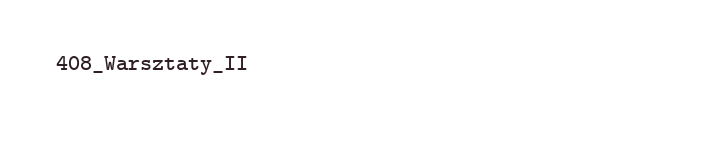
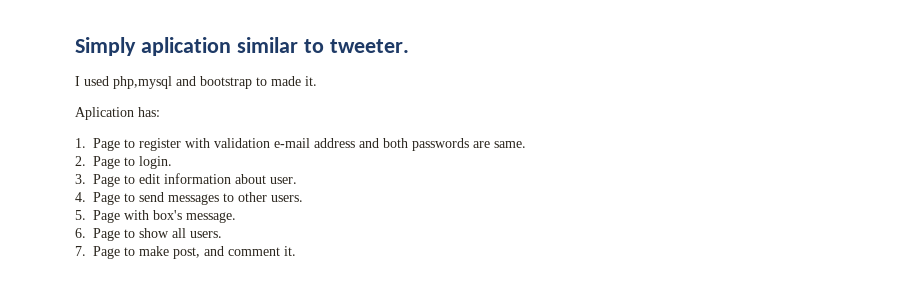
- 408_Warsztaty_II
+ Simply aplication similar to tweeter.
+ I used php,mysql and bootstrap to made it.
+ Aplication has:
+ 1. Page to register with validation e-mail address and both passwords are same.
+ 2. Page to login.
+ 3. Page to edit information about user.
+ 4. Page to send messages to other users.
+ 5. Page with box's message.
+ 6. Page to show all users.
+ 7. Page to make post, and comment it.

